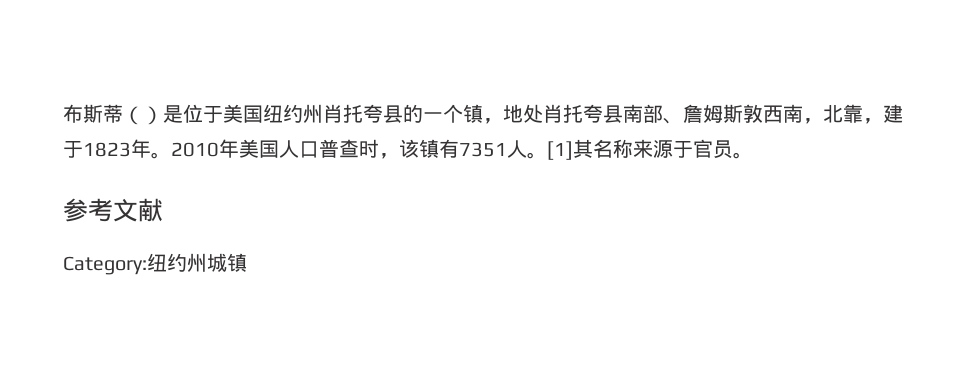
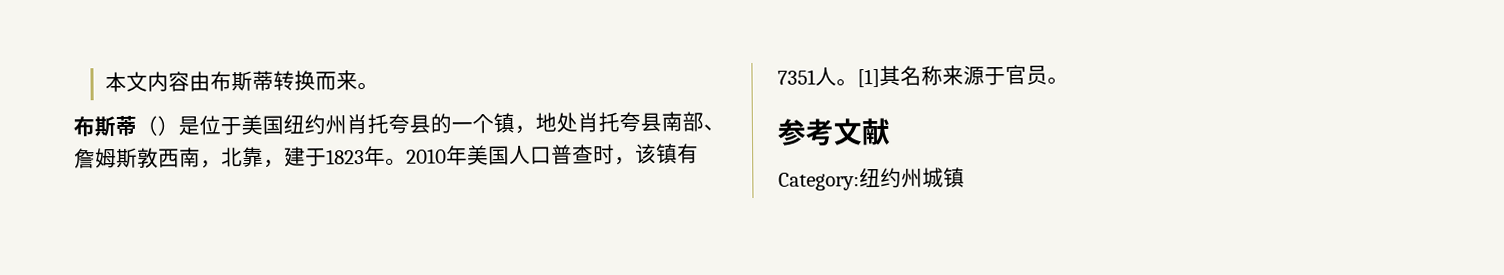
+ 本文内容由布斯蒂转换而来。

